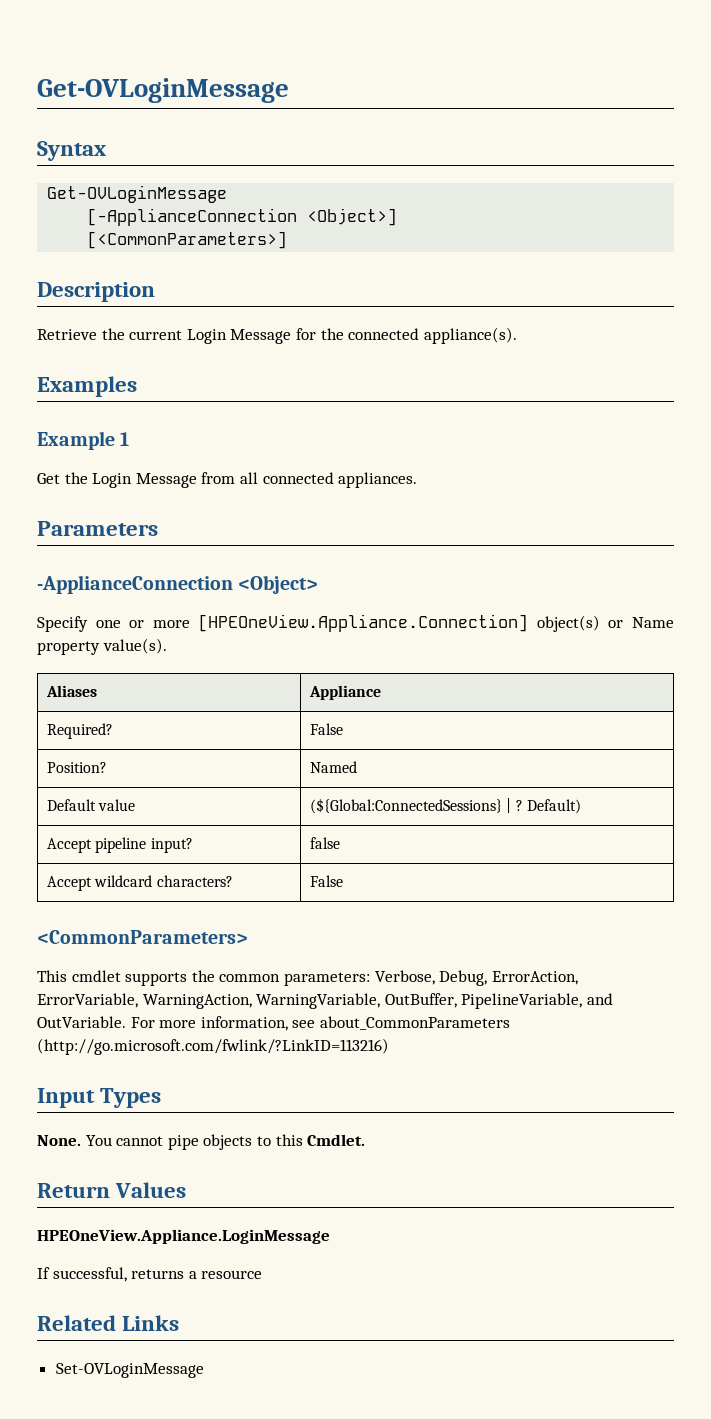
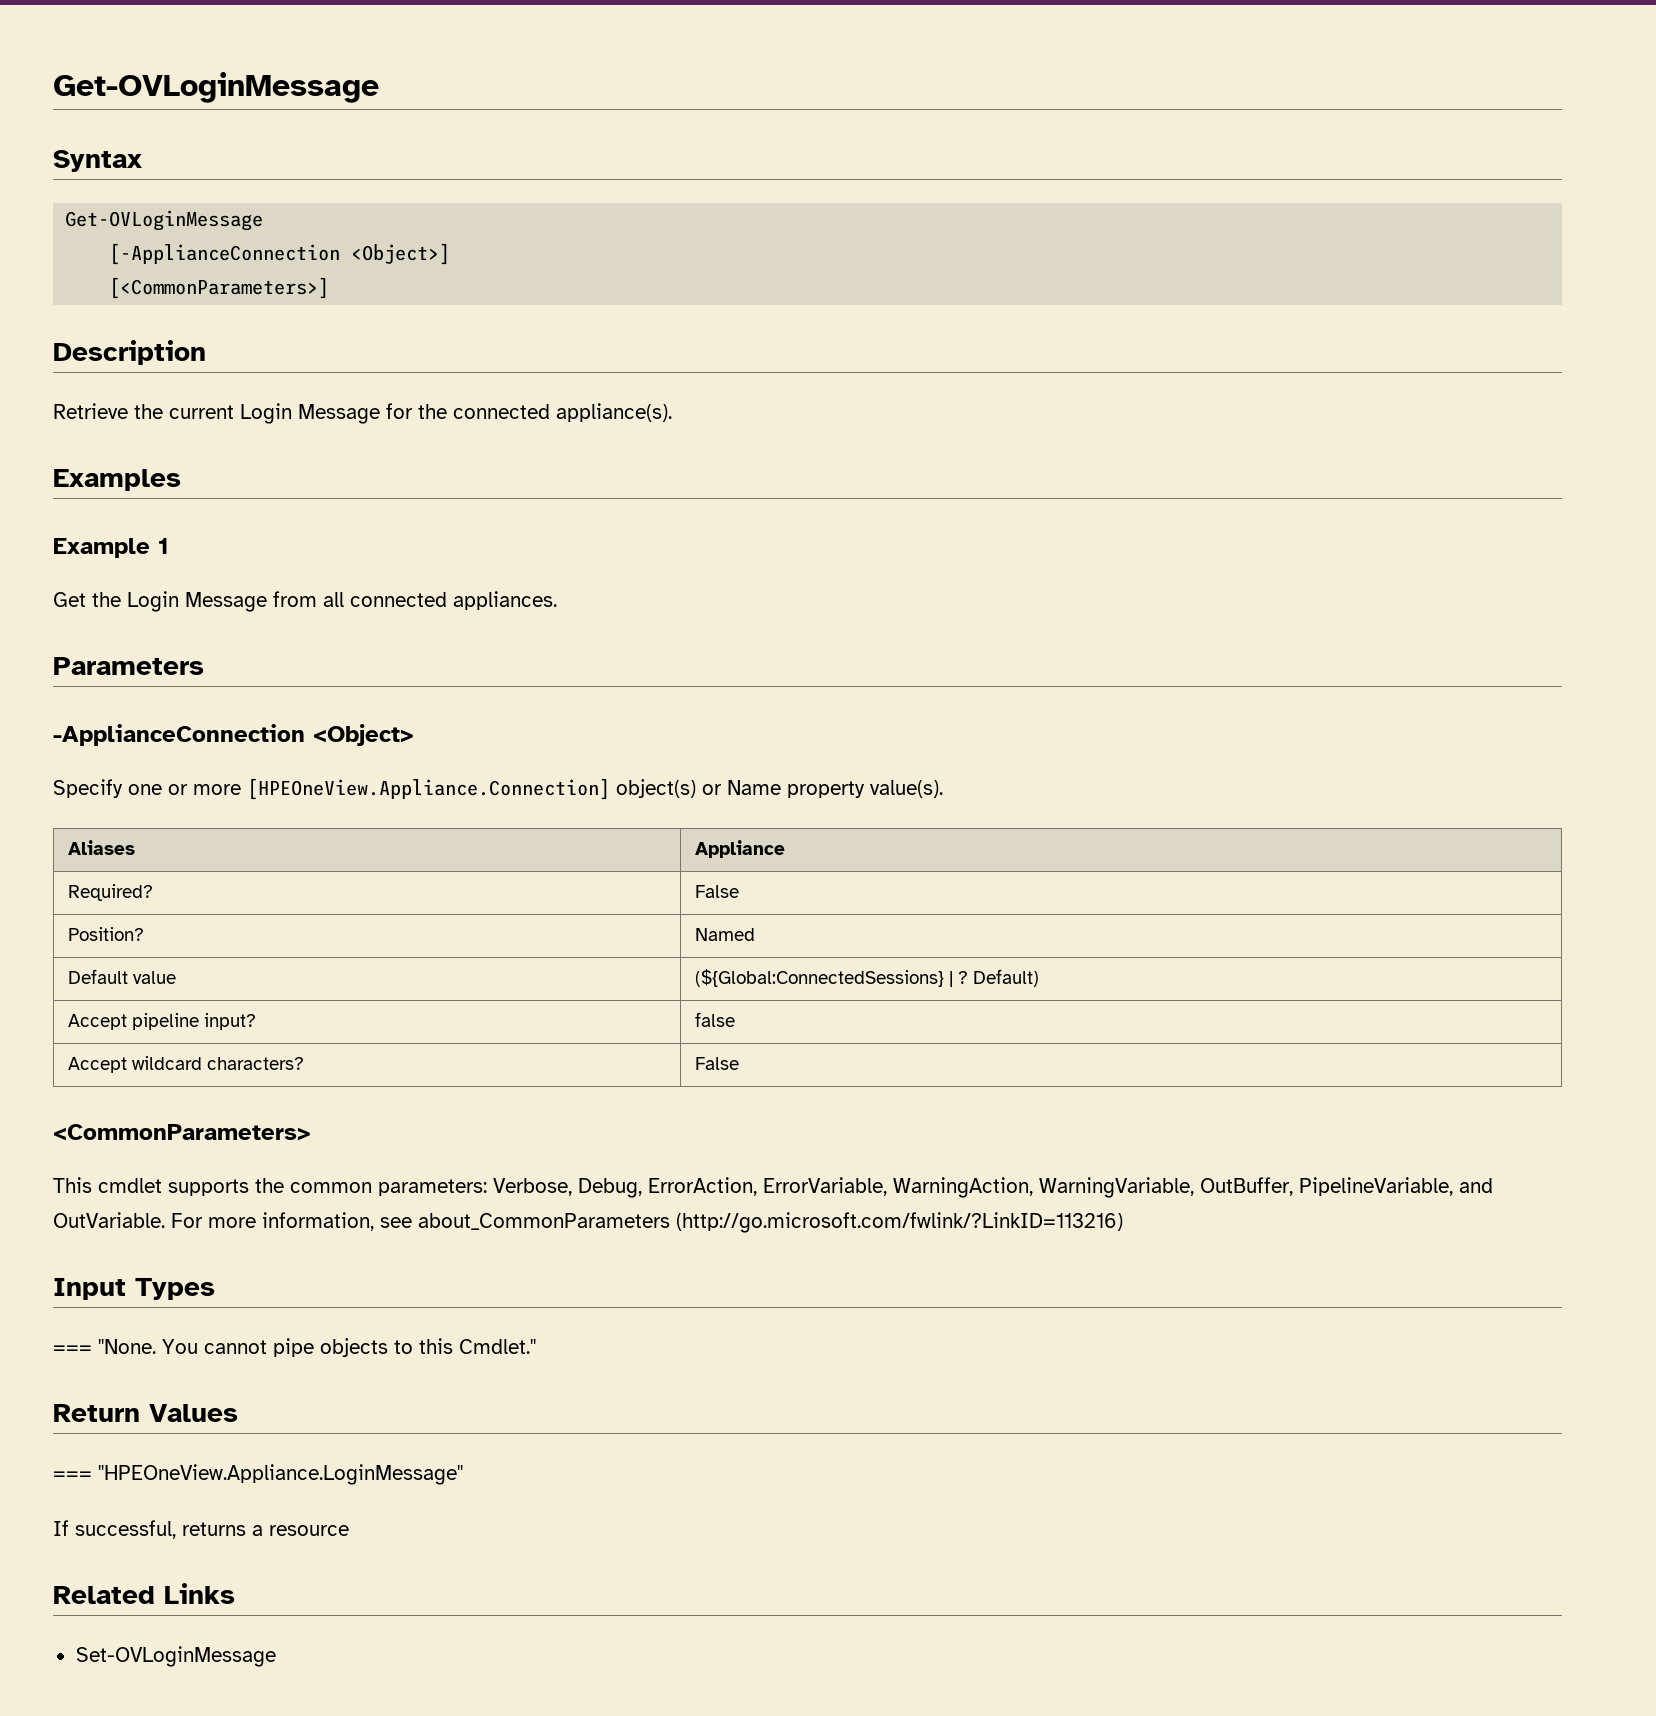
- None.
+ === "None.
- You cannot pipe objects to this Cmdlet.
+ You cannot pipe objects to this Cmdlet."
- HPEOneView.Appliance.LoginMessage
+ === "HPEOneView.Appliance.LoginMessage"

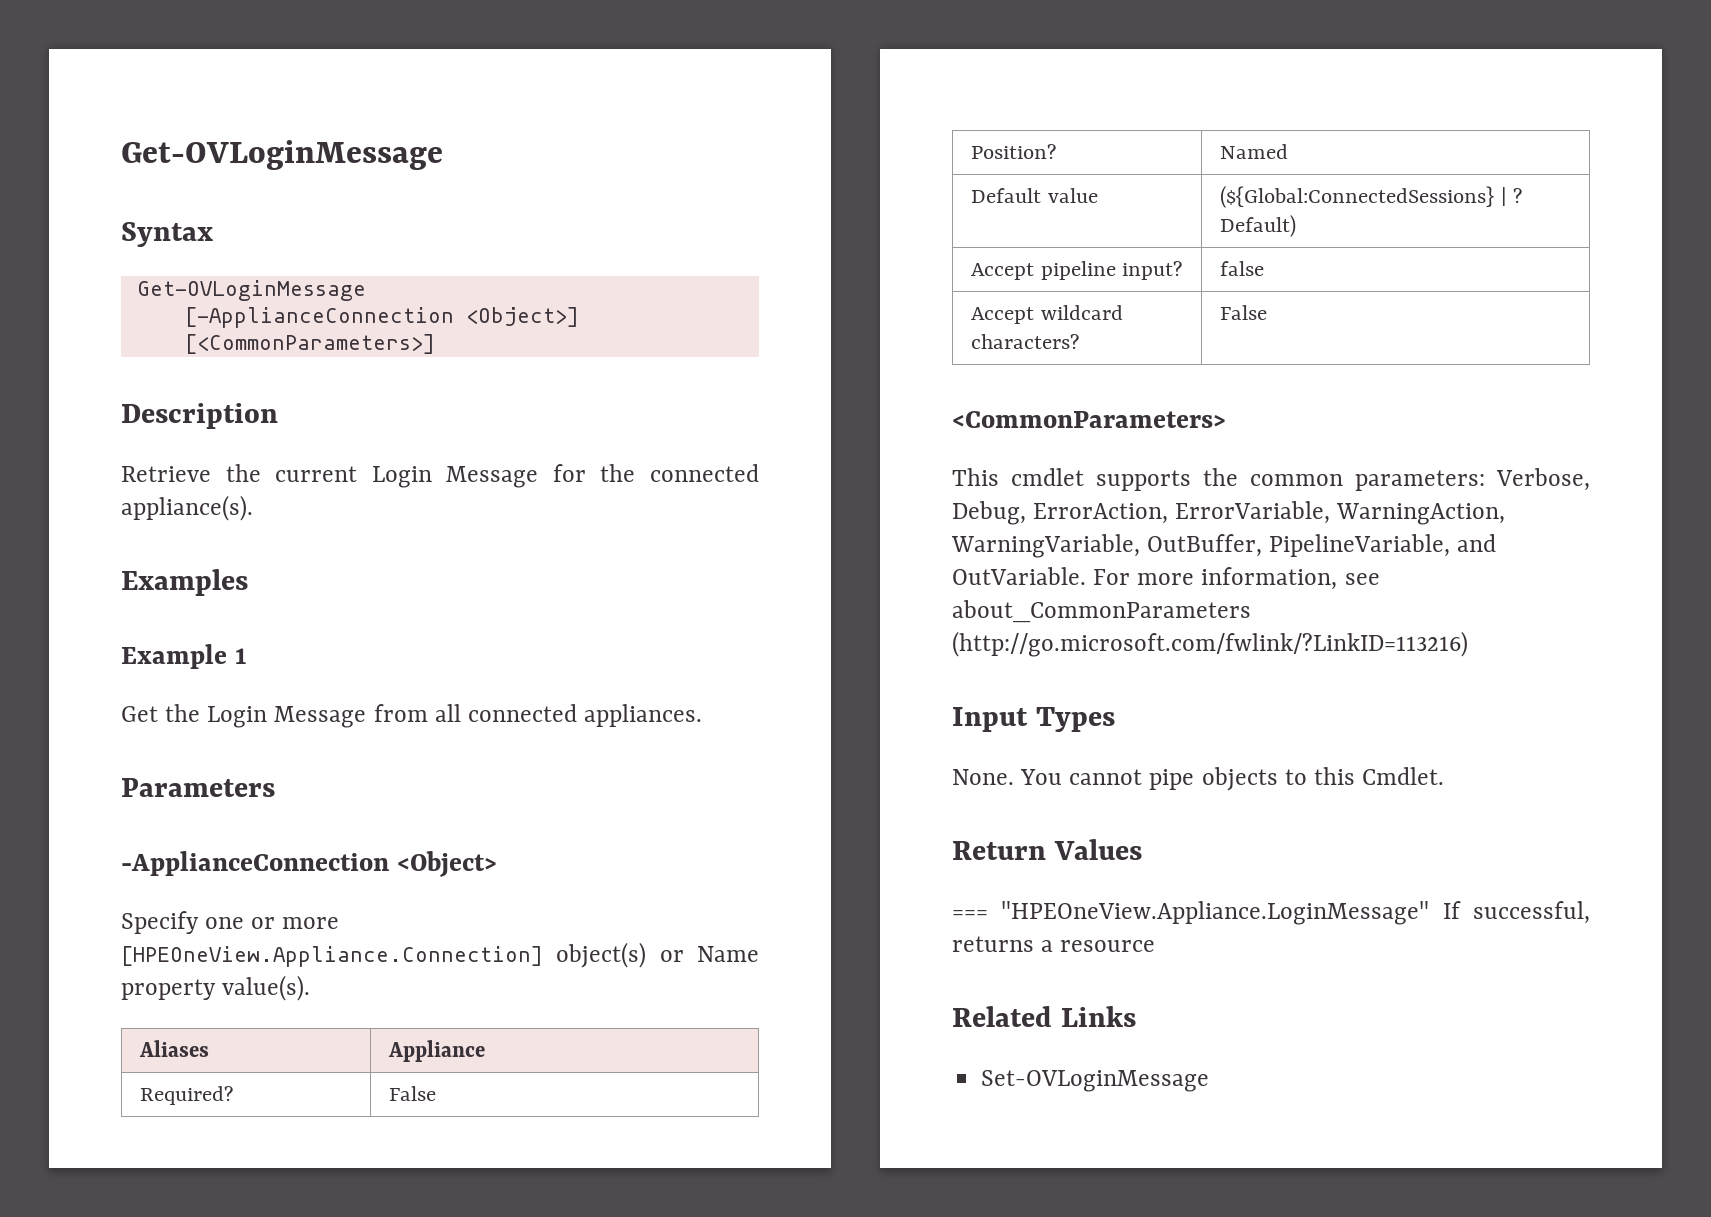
- === "None.
+ None.
- You cannot pipe objects to this Cmdlet."
+ You cannot pipe objects to this Cmdlet.
- === "HPEOneView.Appliance.LoginMessage"
- If successful, returns a resource
+ === "HPEOneView.Appliance.LoginMessage" If successful, returns a resource

